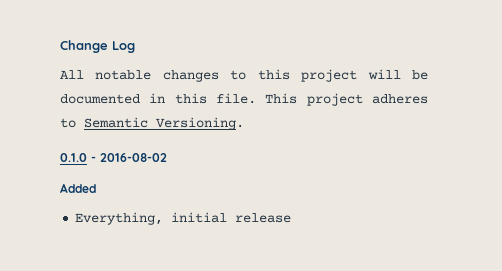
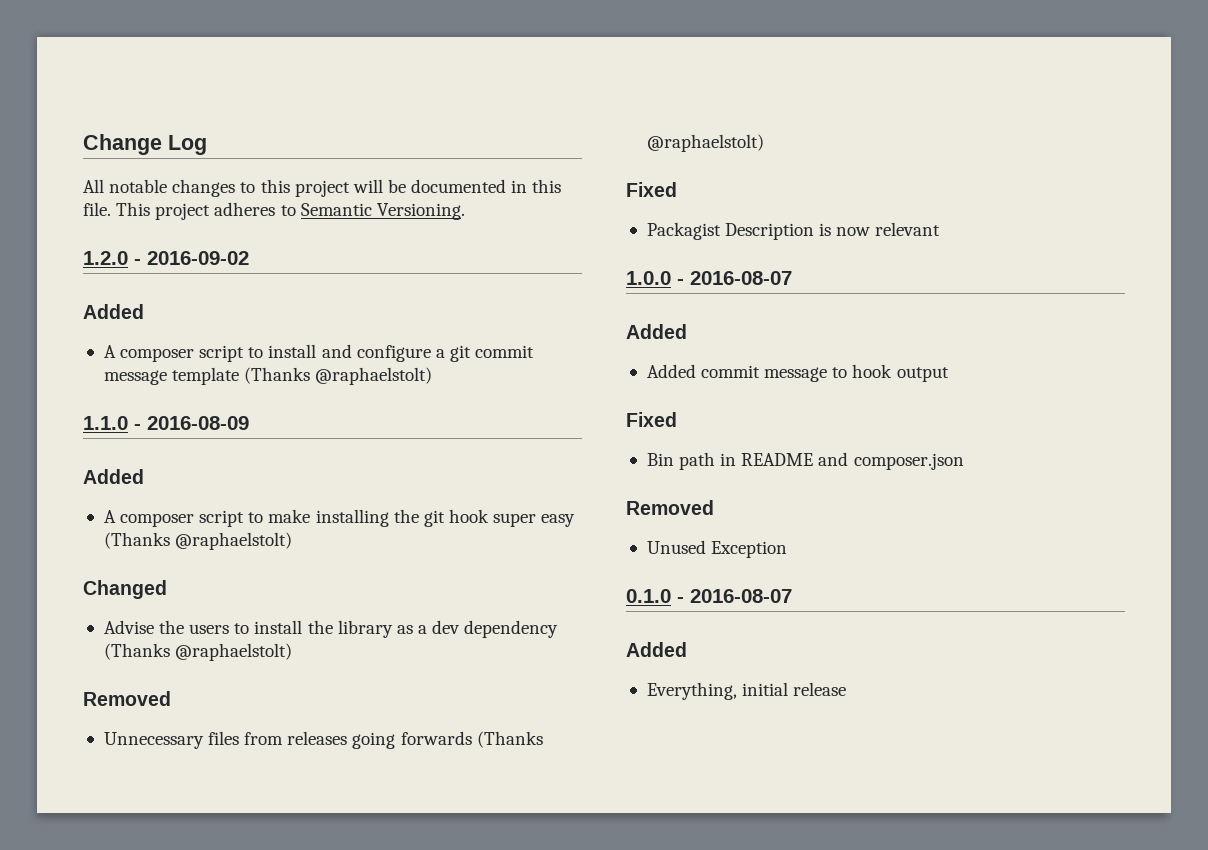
+ 1.2.0 - 2016-09-02
+ Added
+ A composer script to install and configure a git commit message template (Thanks @raphaelstolt)
+ 1.1.0 - 2016-08-09
+ Added
+ A composer script to make installing the git hook super easy (Thanks @raphaelstolt)
+ Changed
+ Advise the users to install the library as a dev dependency (Thanks @raphaelstolt)
+ Removed
+ Unnecessary files from releases going forwards (Thanks @raphaelstolt)
+ Fixed
+ Packagist Description is now relevant
+ 1.0.0 - 2016-08-07
+ Added
+ Added commit message to hook output
+ Fixed
+ Bin path in README and composer.json
+ Removed
+ Unused Exception
- 0.1.0 - 2016-08-02
+ 0.1.0 - 2016-08-07

